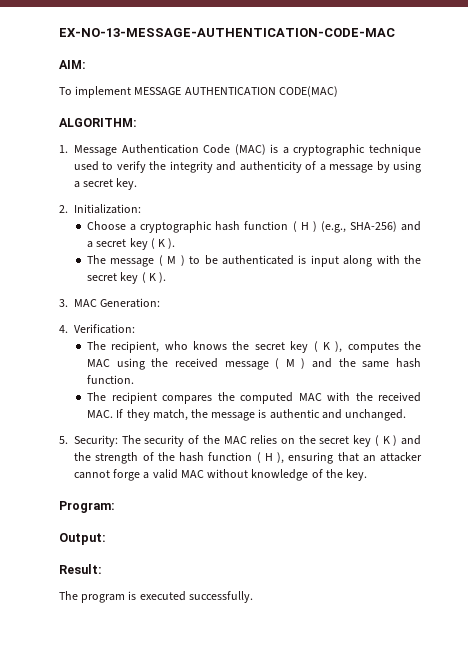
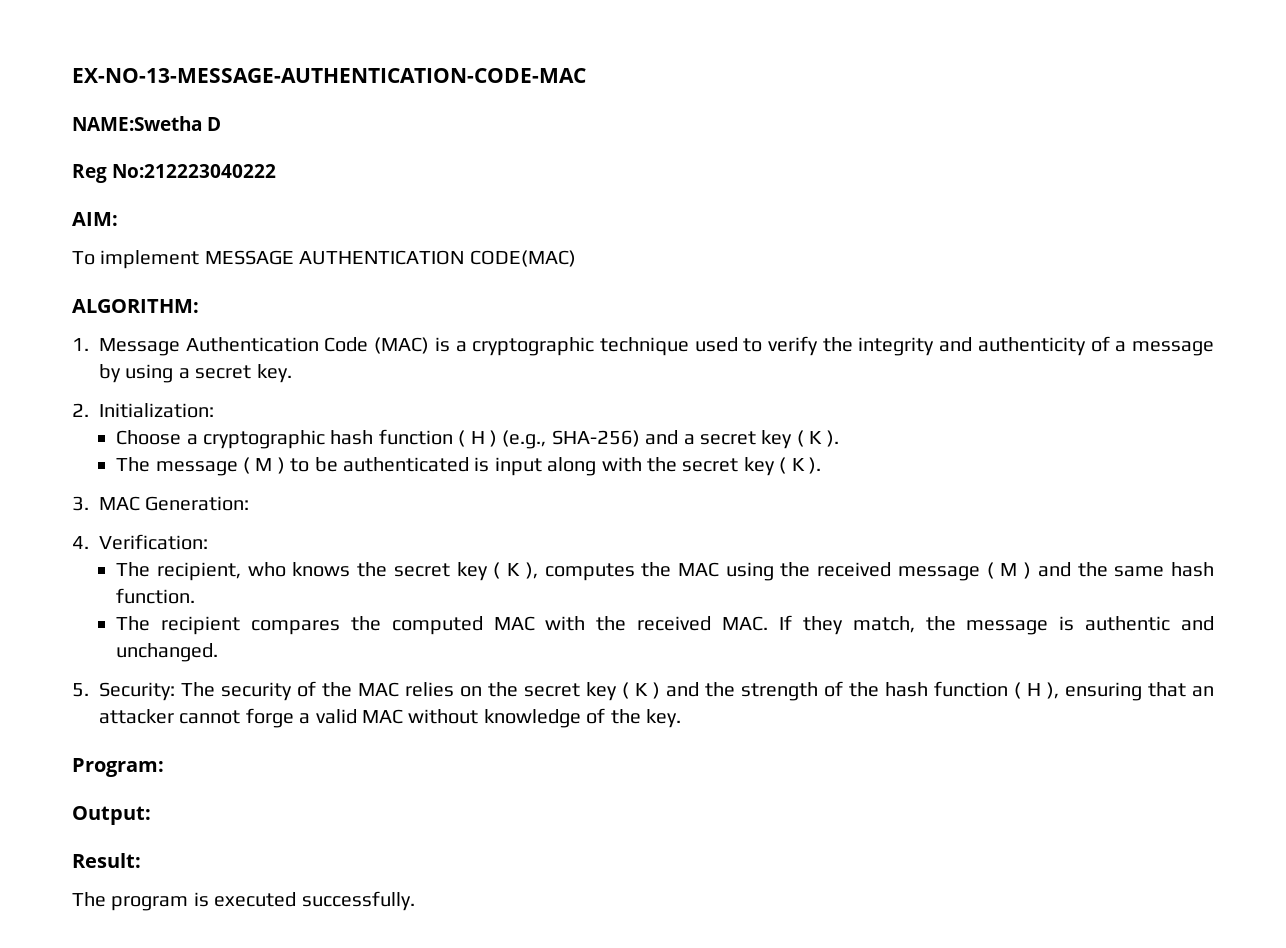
+ NAME:Swetha D
+ Reg No:212223040222

